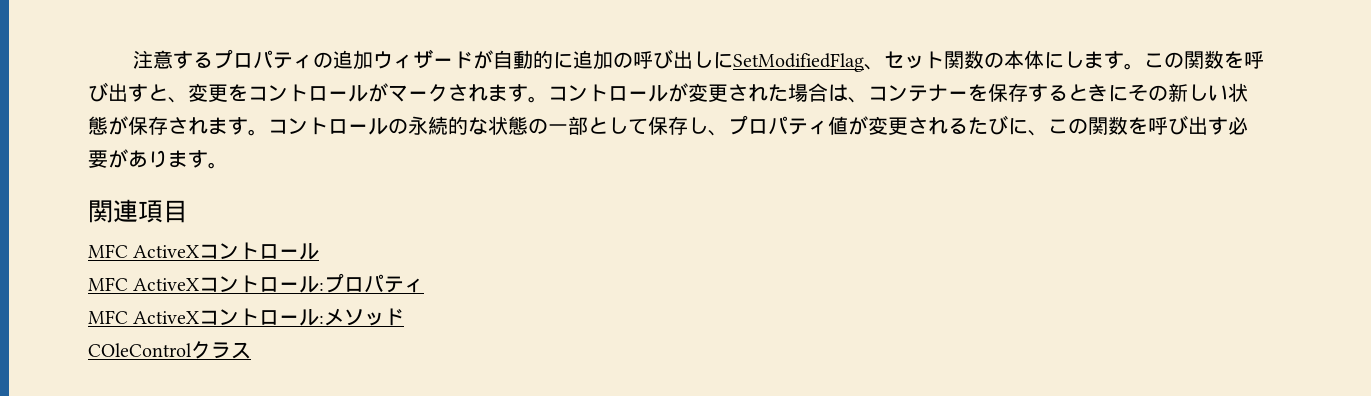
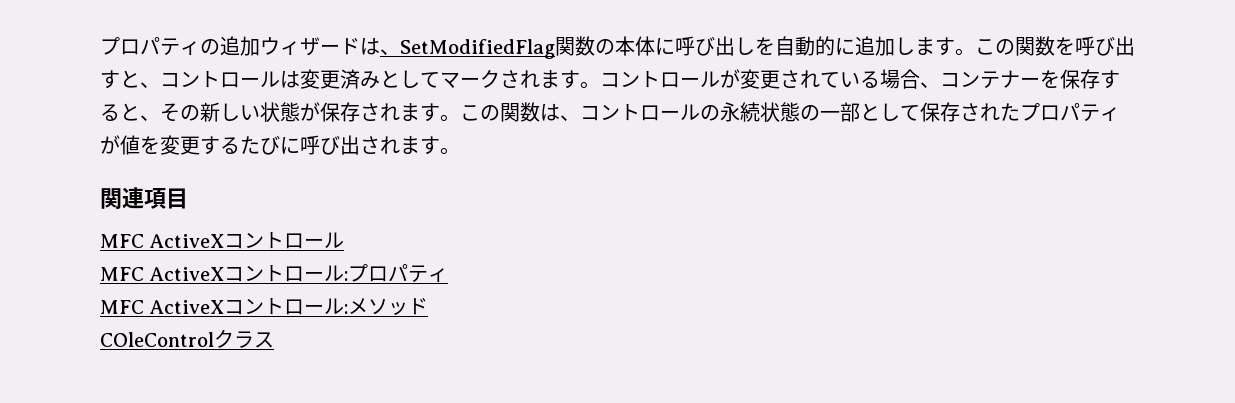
- 注意するプロパティの追加ウィザードが自動的に追加の呼び出しにSetModifiedFlag、セット関数の本体にします。
+ プロパティの追加ウィザードは、SetModifiedFlag関数の本体に呼び出しを自動的に追加します。
- この関数を呼び出すと、変更をコントロールがマークされます。
+ この関数を呼び出すと、コントロールは変更済みとしてマークされます。
- コントロールが変更された場合は、コンテナーを保存するときにその新しい状態が保存されます。
+ コントロールが変更されている場合、コンテナーを保存すると、その新しい状態が保存されます。
- コントロールの永続的な状態の一部として保存し、プロパティ値が変更されるたびに、この関数を呼び出す必要があります。
+ この関数は、コントロールの永続状態の一部として保存されたプロパティが値を変更するたびに呼び出されます。

